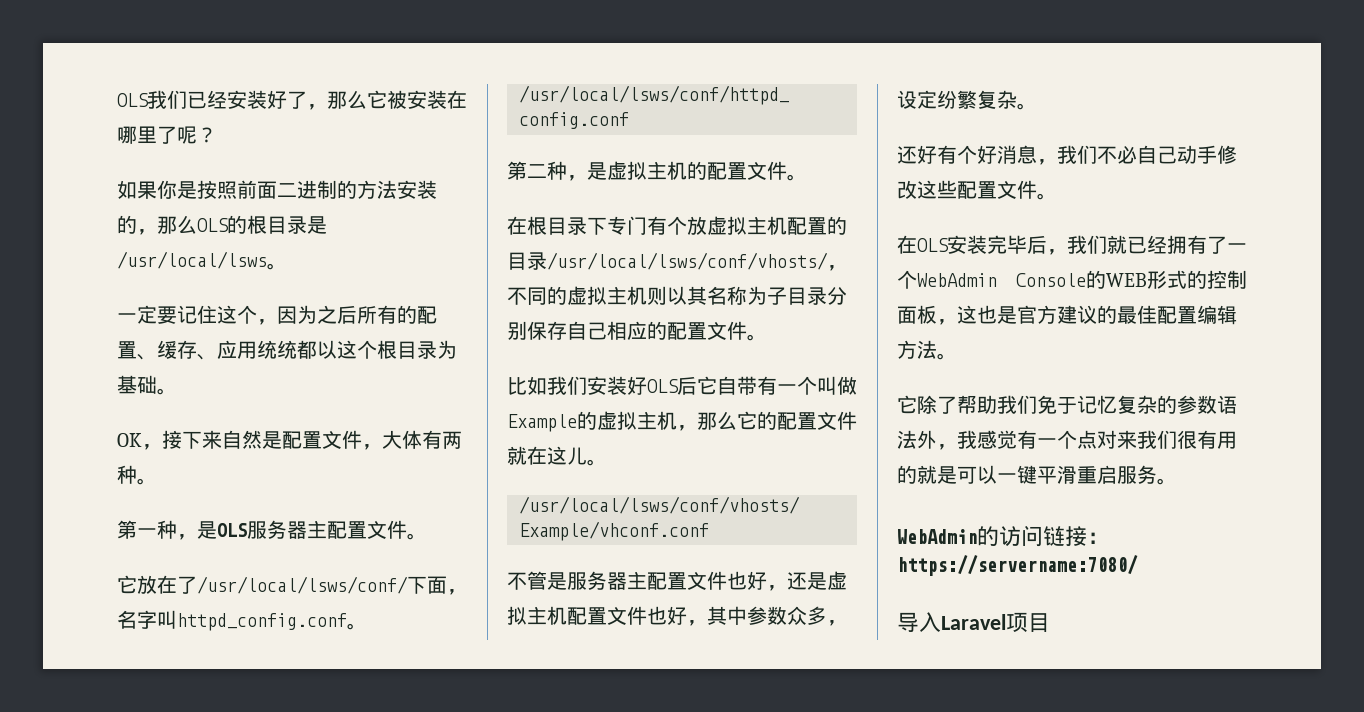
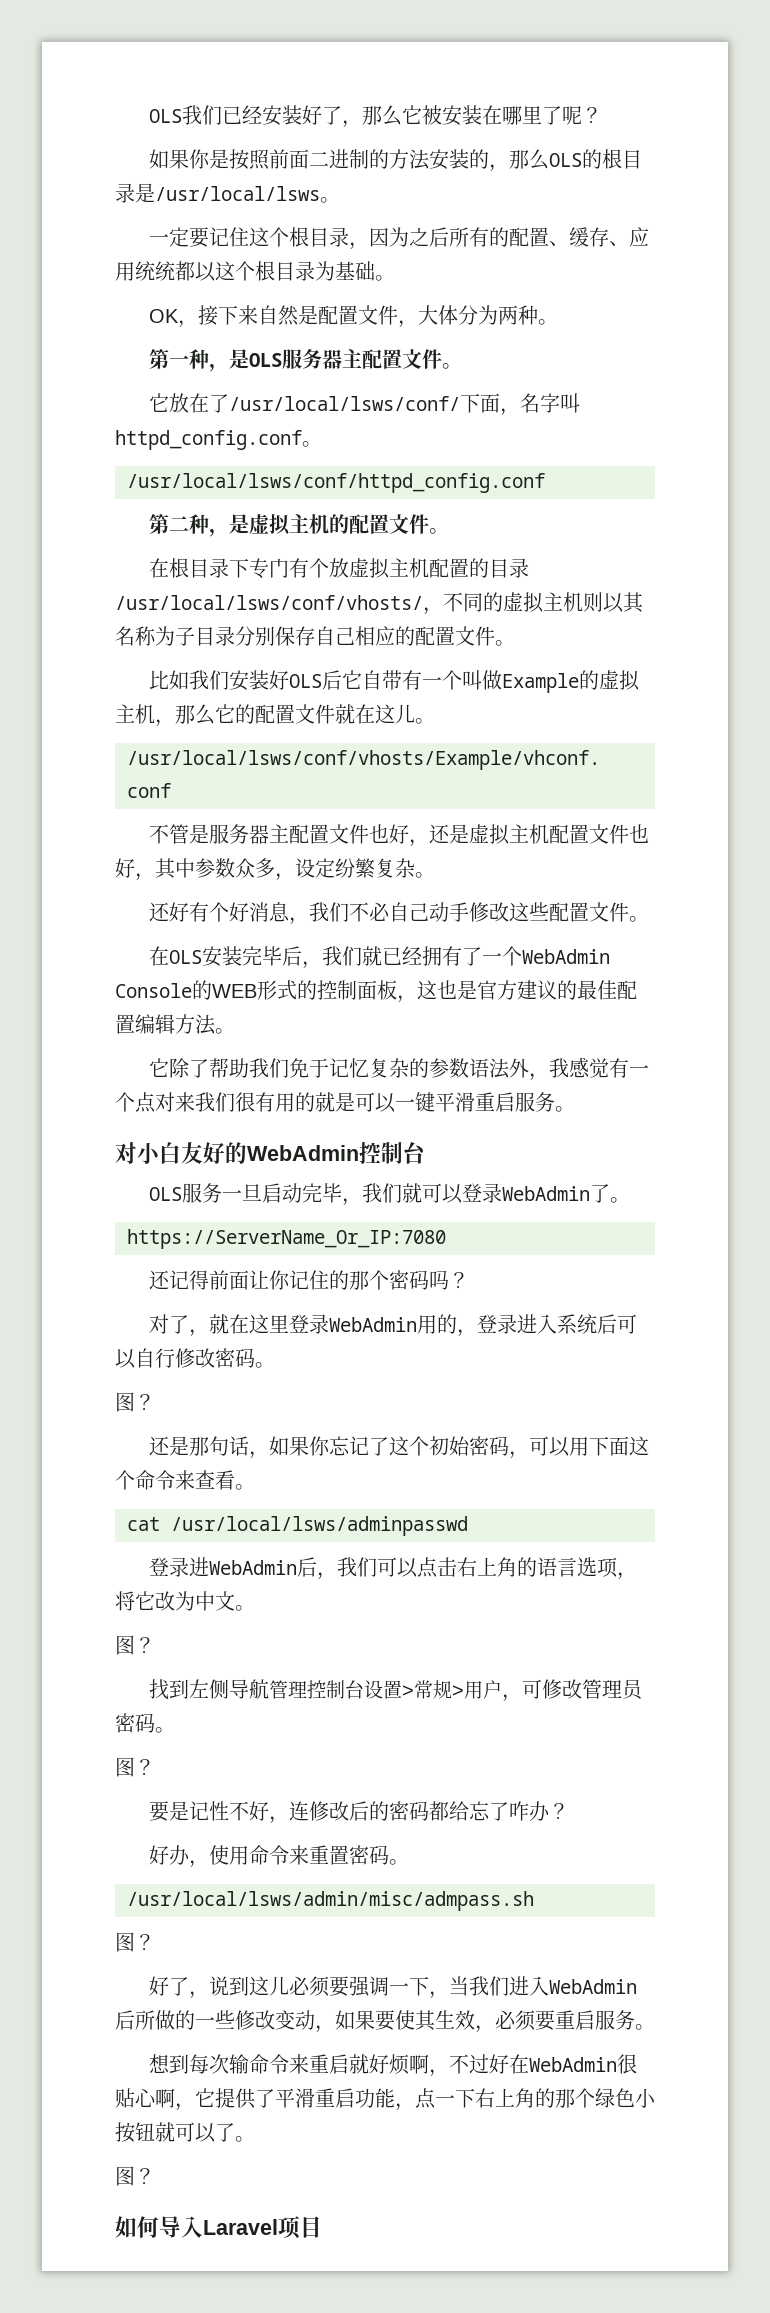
- 一定要记住这个，因为之后所有的配置、缓存、应用统统都以这个根目录为基础。
+ 一定要记住这个根目录，因为之后所有的配置、缓存、应用统统都以这个根目录为基础。
- OK，接下来自然是配置文件，大体有两种。
+ OK，接下来自然是配置文件，大体分为两种。
- WebAdmin的访问链接：https://servername:7080/
- 导入Laravel项目
+ 对小白友好的WebAdmin控制台
+ OLS服务一旦启动完毕，我们就可以登录WebAdmin了。
+ https://ServerName_Or_IP:7080
+ 还记得前面让你记住的那个密码吗？
+ 对了，就在这里登录WebAdmin用的，登录进入系统后可以自行修改密码。
+ 图？
+ 还是那句话，如果你忘记了这个初始密码，可以用下面这个命令来查看。
+ cat /usr/local/lsws/adminpasswd
+ 登录进WebAdmin后，我们可以点击右上角的语言选项，将它改为中文。
+ 图？
+ 找到左侧导航管理控制台设置>常规>用户，可修改管理员密码。
+ 图？
+ 要是记性不好，连修改后的密码都给忘了咋办？
+ 好办，使用命令来重置密码。
+ /usr/local/lsws/admin/misc/admpass.sh
+ 图？
+ 好了，说到这儿必须要强调一下，当我们进入WebAdmin后所做的一些修改变动，如果要使其生效，必须要重启服务。
+ 想到每次输命令来重启就好烦啊，不过好在WebAdmin很贴心啊，它提供了平滑重启功能，点一下右上角的那个绿色小按钮就可以了。
+ 图？
+ 如何导入Laravel项目

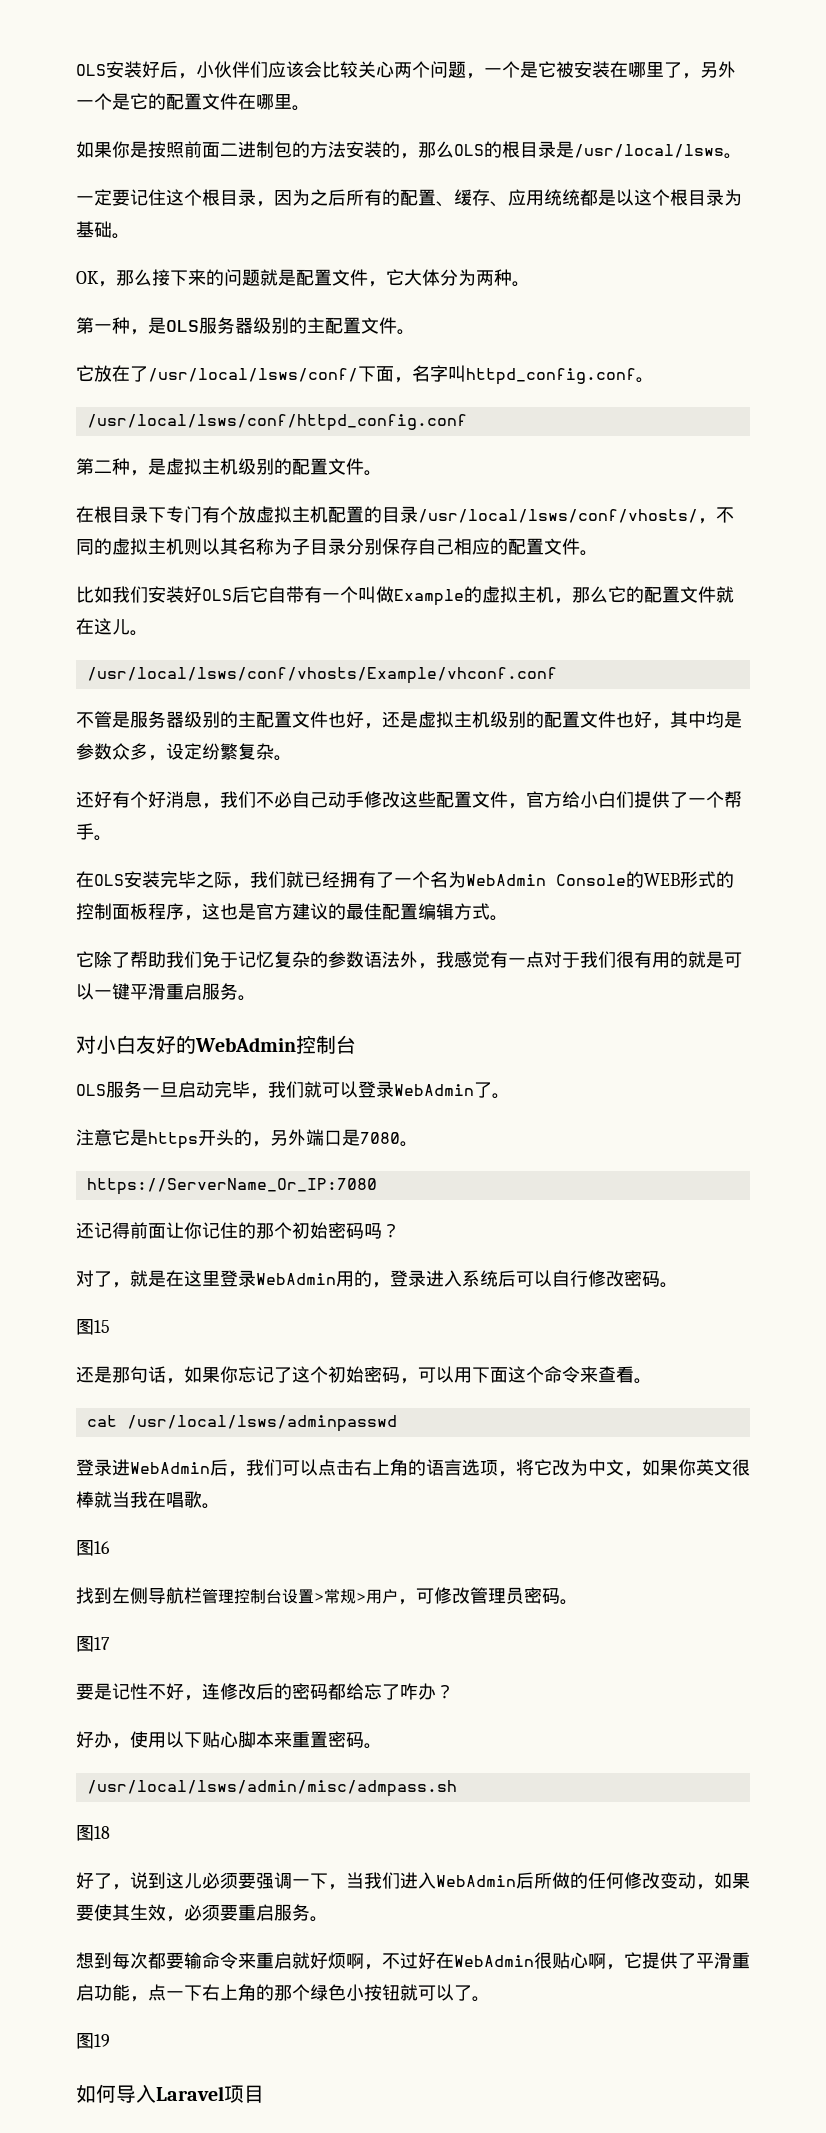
- OLS我们已经安装好了，那么它被安装在哪里了呢？
+ OLS安装好后，小伙伴们应该会比较关心两个问题，一个是它被安装在哪里了，另外一个是它的配置文件在哪里。
- 如果你是按照前面二进制的方法安装的，那么OLS的根目录是/usr/local/lsws。
+ 如果你是按照前面二进制包的方法安装的，那么OLS的根目录是/usr/local/lsws。
- 一定要记住这个根目录，因为之后所有的配置、缓存、应用统统都以这个根目录为基础。
+ 一定要记住这个根目录，因为之后所有的配置、缓存、应用统统都是以这个根目录为基础。
- OK，接下来自然是配置文件，大体分为两种。
+ OK，那么接下来的问题就是配置文件，它大体分为两种。
- 第一种，是OLS服务器主配置文件。
+ 第一种，是OLS服务器级别的主配置文件。
- 第二种，是虚拟主机的配置文件。
+ 第二种，是虚拟主机级别的配置文件。
- 不管是服务器主配置文件也好，还是虚拟主机配置文件也好，其中参数众多，设定纷繁复杂。
+ 不管是服务器级别的主配置文件也好，还是虚拟主机级别的配置文件也好，其中均是参数众多，设定纷繁复杂。
- 还好有个好消息，我们不必自己动手修改这些配置文件。
+ 还好有个好消息，我们不必自己动手修改这些配置文件，官方给小白们提供了一个帮手。
- 在OLS安装完毕后，我们就已经拥有了一个WebAdmin Console的WEB形式的控制面板，这也是官方建议的最佳配置编辑方法。
+ 在OLS安装完毕之际，我们就已经拥有了一个名为WebAdmin Console的WEB形式的控制面板程序，这也是官方建议的最佳配置编辑方式。
- 它除了帮助我们免于记忆复杂的参数语法外，我感觉有一个点对来我们很有用的就是可以一键平滑重启服务。
+ 它除了帮助我们免于记忆复杂的参数语法外，我感觉有一点对于我们很有用的就是可以一键平滑重启服务。
+ 注意它是https开头的，另外端口是7080。
- 还记得前面让你记住的那个密码吗？
+ 还记得前面让你记住的那个初始密码吗？
- 对了，就在这里登录WebAdmin用的，登录进入系统后可以自行修改密码。
- 图？
+ 对了，就是在这里登录WebAdmin用的，登录进入系统后可以自行修改密码。
+ 图15
- 登录进WebAdmin后，我们可以点击右上角的语言选项，将它改为中文。
- 图？
+ 登录进WebAdmin后，我们可以点击右上角的语言选项，将它改为中文，如果你英文很棒就当我在唱歌。
+ 图16
- 找到左侧导航管理控制台设置>常规>用户，可修改管理员密码。
- 图？
+ 找到左侧导航栏管理控制台设置>常规>用户，可修改管理员密码。
+ 图17
- 好办，使用命令来重置密码。
+ 好办，使用以下贴心脚本来重置密码。
  /usr/local/lsws/admin/misc/admpass.sh
- 图？
+ 图18
- 好了，说到这儿必须要强调一下，当我们进入WebAdmin后所做的一些修改变动，如果要使其生效，必须要重启服务。
+ 好了，说到这儿必须要强调一下，当我们进入WebAdmin后所做的任何修改变动，如果要使其生效，必须要重启服务。
- 想到每次输命令来重启就好烦啊，不过好在WebAdmin很贴心啊，它提供了平滑重启功能，点一下右上角的那个绿色小按钮就可以了。
- 图？
+ 想到每次都要输命令来重启就好烦啊，不过好在WebAdmin很贴心啊，它提供了平滑重启功能，点一下右上角的那个绿色小按钮就可以了。
+ 图19

